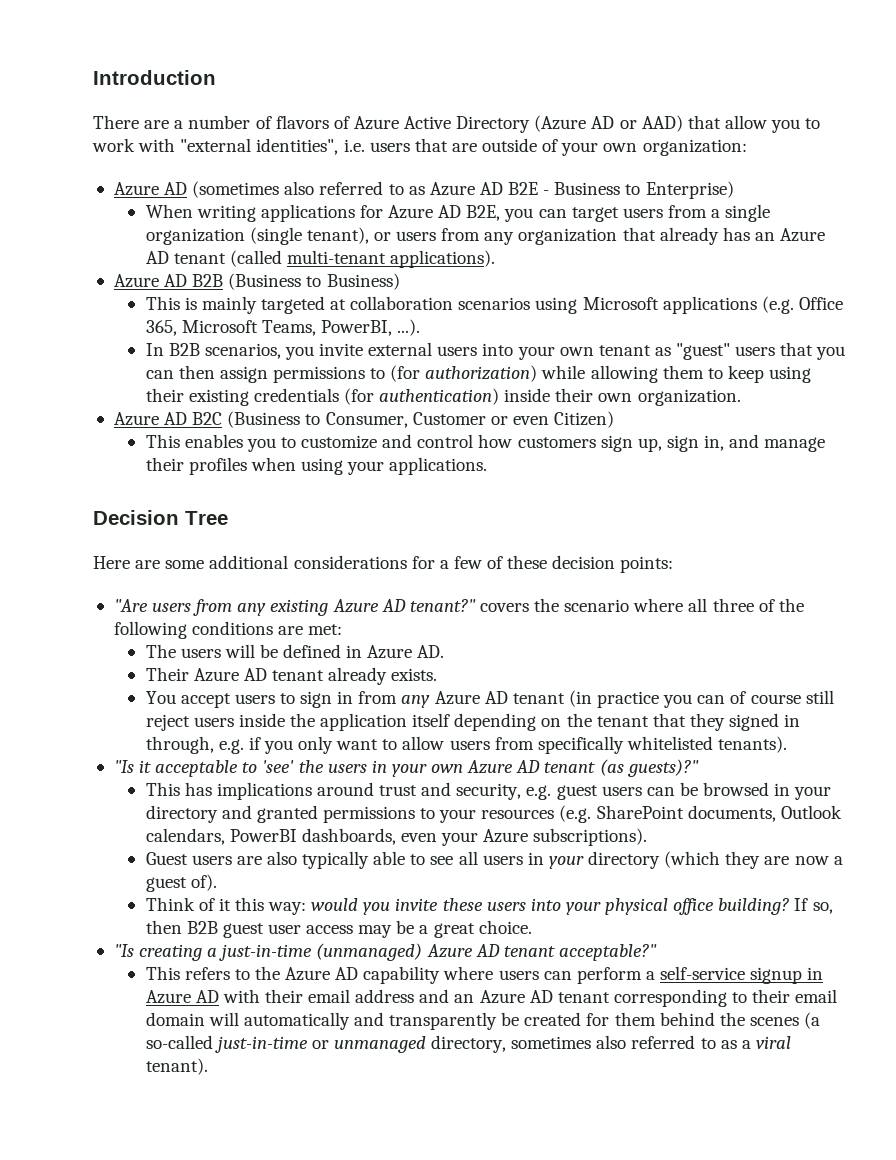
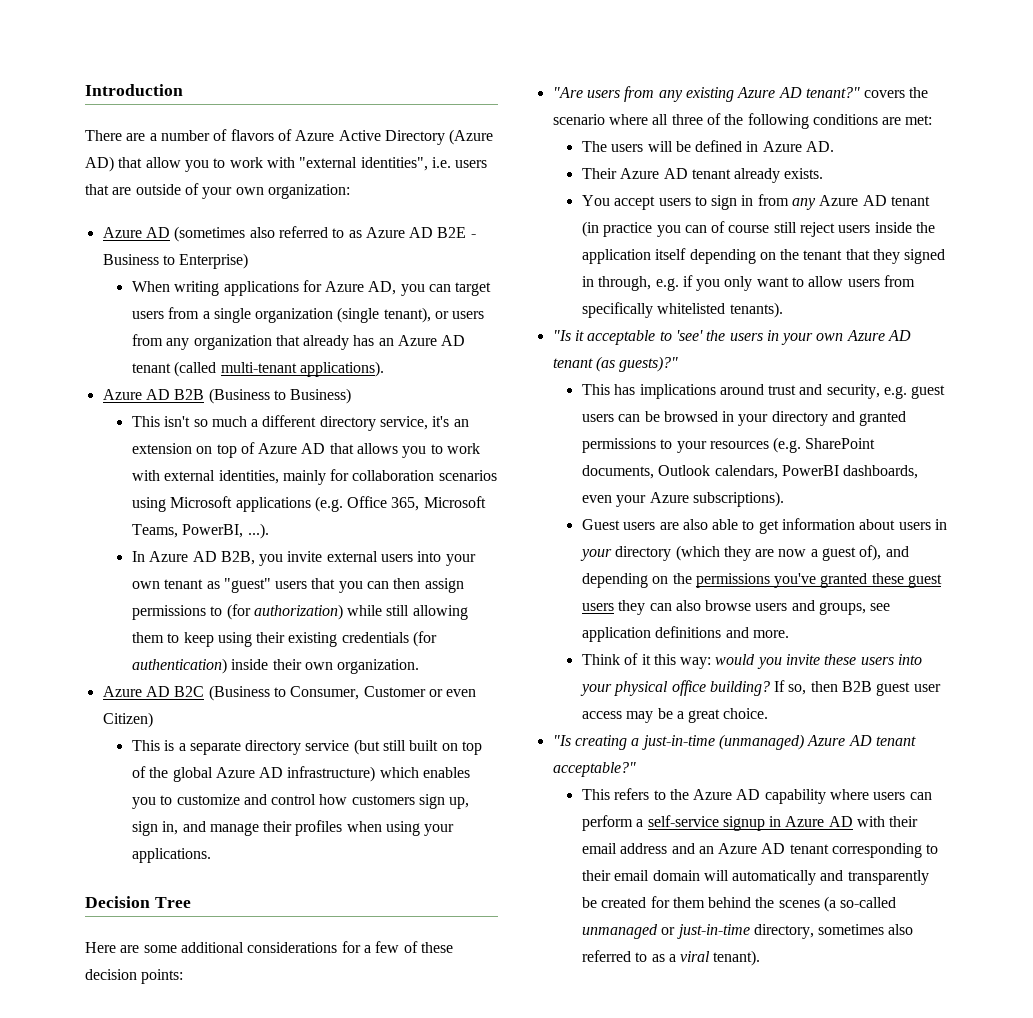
- There are a number of flavors of Azure Active Directory (Azure AD or AAD) that allow you to work with "external identities", i.e. users that are outside of your own organization:
+ There are a number of flavors of Azure Active Directory (Azure AD) that allow you to work with "external identities", i.e. users that are outside of your own organization:
- When writing applications for Azure AD B2E, you can target users from a single organization (single tenant), or users from any organization that already has an Azure AD tenant (called multi-tenant applications).
+ When writing applications for Azure AD, you can target users from a single organization (single tenant), or users from any organization that already has an Azure AD tenant (called multi-tenant applications).
- This is mainly targeted at collaboration scenarios using Microsoft applications (e.g. Office 365, Microsoft Teams, PowerBI, ...).
+ This isn't so much a different directory service, it's an extension on top of Azure AD that allows you to work with external identities, mainly for collaboration scenarios using Microsoft applications (e.g. Office 365, Microsoft Teams, PowerBI, ...).
- In B2B scenarios, you invite external users into your own tenant as "guest" users that you can then assign permissions to (for authorization) while allowing them to keep using their existing credentials (for authentication) inside their own organization.
+ In Azure AD B2B, you invite external users into your own tenant as "guest" users that you can then assign permissions to (for authorization) while still allowing them to keep using their existing credentials (for authentication) inside their own organization.
- This enables you to customize and control how customers sign up, sign in, and manage their profiles when using your applications.
+ This is a separate directory service (but still built on top of the global Azure AD infrastructure) which enables you to customize and control how customers sign up, sign in, and manage their profiles when using your applications.
- Guest users are also typically able to see all users in your directory (which they are now a guest of).
+ Guest users are also able to get information about users in your directory (which they are now a guest of), and depending on the permissions you've granted these guest users they can also browse users and groups, see application definitions and more.
- This refers to the Azure AD capability where users can perform a self-service signup in Azure AD with their email address and an Azure AD tenant corresponding to their email domain will automatically and transparently be created for them behind the scenes (a so-called just-in-time or unmanaged directory, sometimes also referred to as a viral tenant).
+ This refers to the Azure AD capability where users can perform a self-service signup in Azure AD with their email address and an Azure AD tenant corresponding to their email domain will automatically and transparently be created for them behind the scenes (a so-called unmanaged or just-in-time directory, sometimes also referred to as a viral tenant).

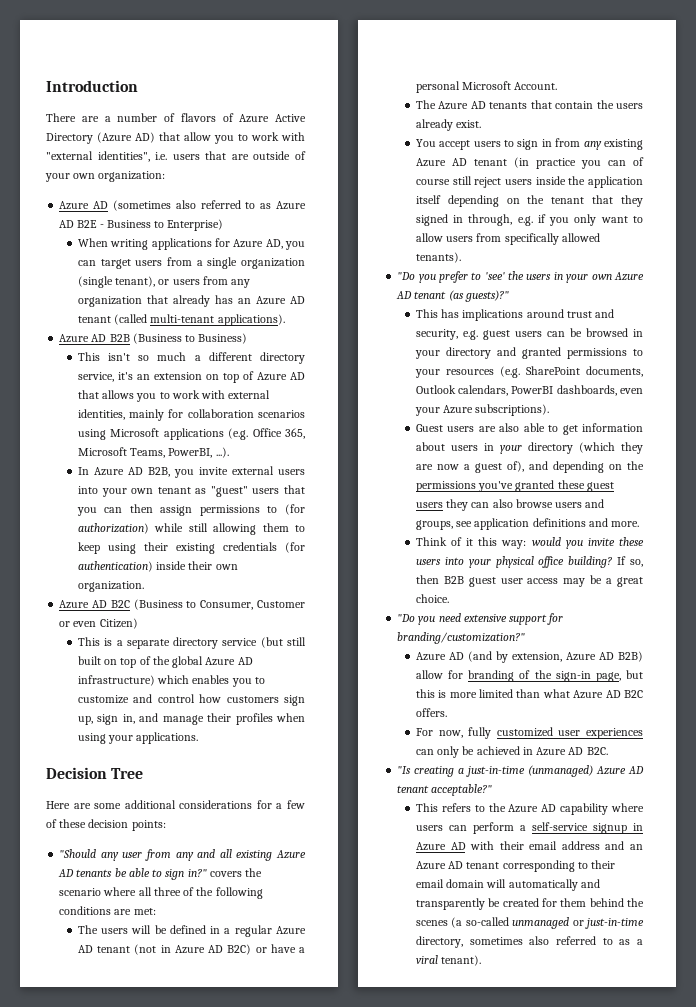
- "Are users from any existing Azure AD tenant?" covers the scenario where all three of the following conditions are met:
+ "Should any user from any and all existing Azure AD tenants be able to sign in?" covers the scenario where all three of the following conditions are met:
- The users will be defined in Azure AD.
- Their Azure AD tenant already exists.
+ The users will be defined in a regular Azure AD tenant (not in Azure AD B2C) or have a personal Microsoft Account.
+ The Azure AD tenants that contain the users already exist.
- You accept users to sign in from any Azure AD tenant (in practice you can of course still reject users inside the application itself depending on the tenant that they signed in through, e.g. if you only want to allow users from specifically whitelisted tenants).
+ You accept users to sign in from any existing Azure AD tenant (in practice you can of course still reject users inside the application itself depending on the tenant that they signed in through, e.g. if you only want to allow users from specifically allowed tenants).
- "Is it acceptable to 'see' the users in your own Azure AD tenant (as guests)?"
+ "Do you prefer to 'see' the users in your own Azure AD tenant (as guests)?"
+ "Do you need extensive support for branding/customization?"
+ Azure AD (and by extension, Azure AD B2B) allow for branding of the sign-in page, but this is more limited than what Azure AD B2C offers.
+ For now, fully customized user experiences can only be achieved in Azure AD B2C.

